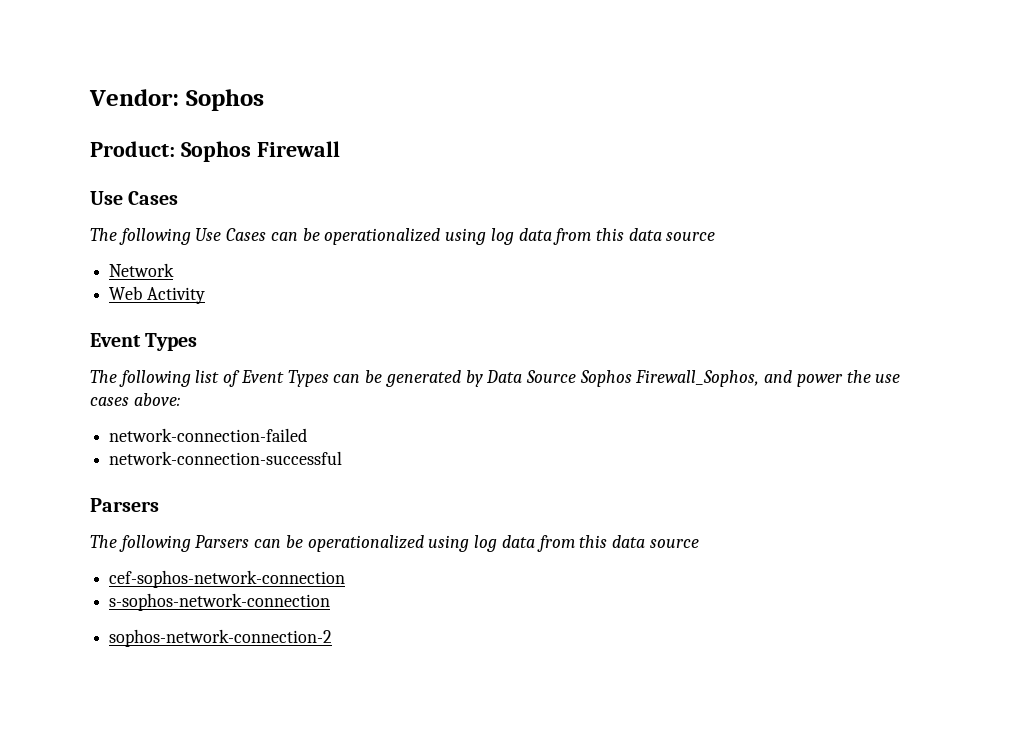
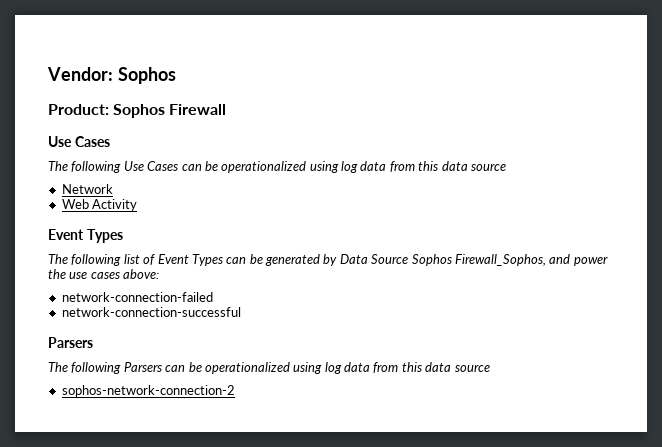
- cef-sophos-network-connection
- s-sophos-network-connection

